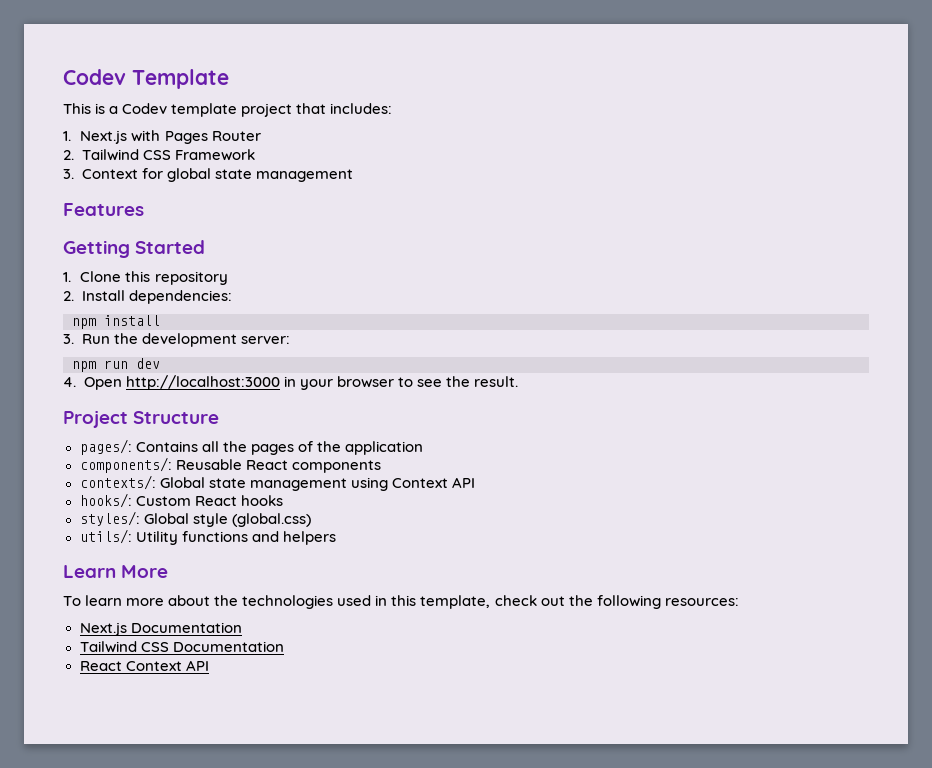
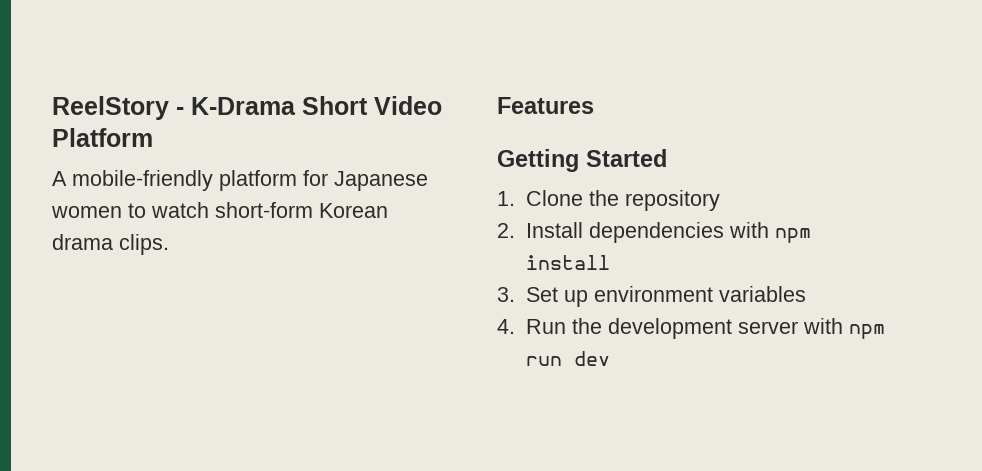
- Codev Template
- This is a Codev template project that includes:
- 1. Next.js with Pages Router
- 2. Tailwind CSS Framework
- 3. Context for global state management
+ ReelStory - K-Drama Short Video Platform
+ A mobile-friendly platform for Japanese women to watch short-form Korean drama clips.
- 1. Clone this repository
+ 1. Clone the repository
- 2. Install dependencies:
- npm install
+ 2. Install dependencies with npm install
- 3. Run the development server:
- npm run dev
+ 3. Set up environment variables
+ 4. Run the development server with npm run dev
- 4. Open http://localhost:3000 in your browser to see the result.
- Project Structure
- pages/: Contains all the pages of the application
- components/: Reusable React components
- contexts/: Global state management using Context API
- hooks/: Custom React hooks
- styles/: Global style (global.css)
- utils/: Utility functions and helpers
- Learn More
- To learn more about the technologies used in this template, check out the following resources:
- Next.js Documentation
- Tailwind CSS Documentation
- React Context API

